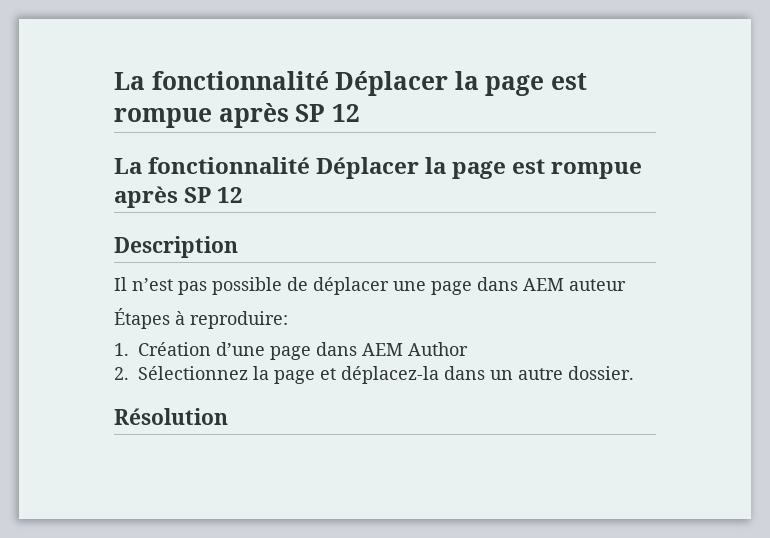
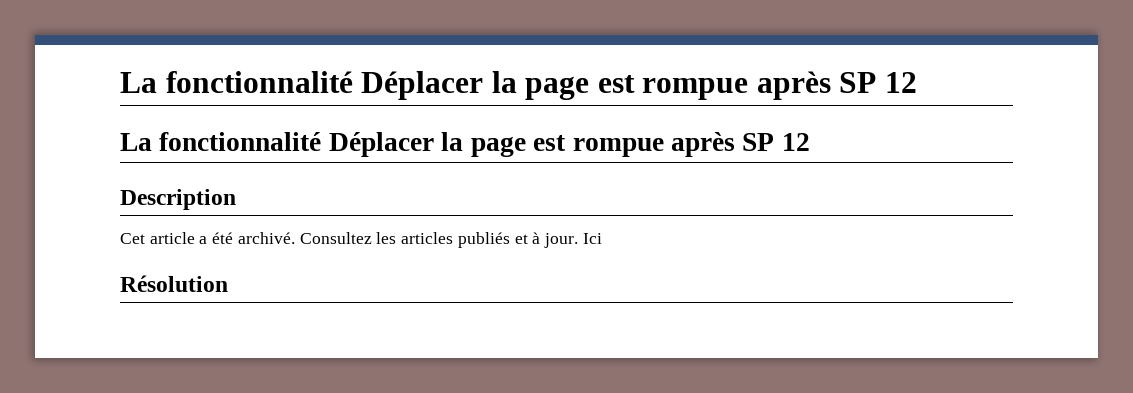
- Il n’est pas possible de déplacer une page dans AEM auteur
- Étapes à reproduire:
- 1. Création d’une page dans AEM Author
- 2. Sélectionnez la page et déplacez-la dans un autre dossier.
+ Cet article a été archivé. Consultez les articles publiés et à jour. Ici

